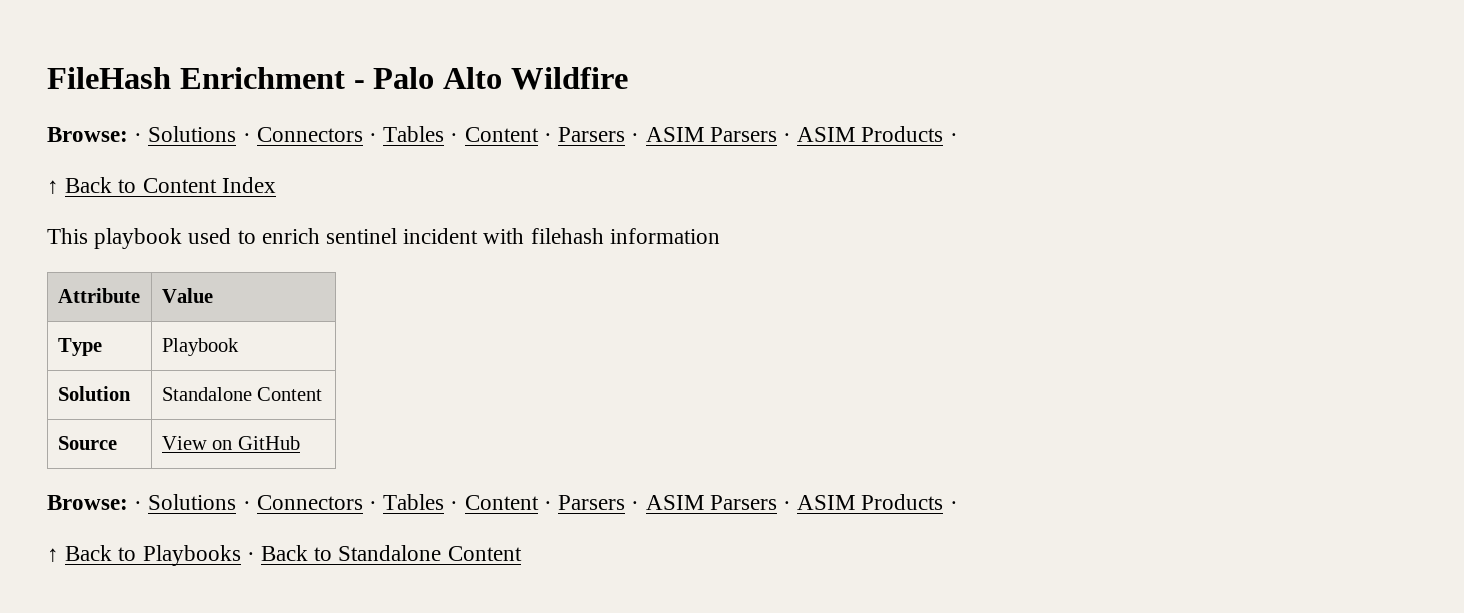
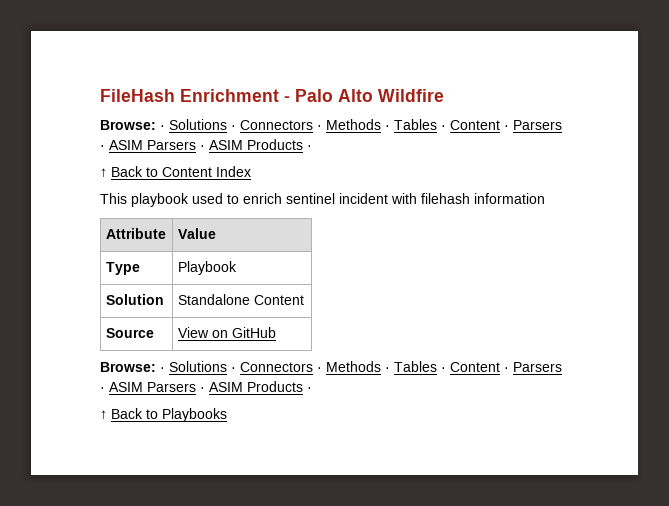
  FileHash Enrichment - Palo Alto Wildfire
- Browse: · Solutions · Connectors · Tables · Content · Parsers · ASIM Parsers · ASIM Products ·
+ Browse: · Solutions · Connectors · Methods · Tables · Content · Parsers · ASIM Parsers · ASIM Products ·
  Source | View on GitHub
- Browse: · Solutions · Connectors · Tables · Content · Parsers · ASIM Parsers · ASIM Products ·
+ Browse: · Solutions · Connectors · Methods · Tables · Content · Parsers · ASIM Parsers · ASIM Products ·
- ↑ Back to Playbooks · Back to Standalone Content
+ ↑ Back to Playbooks

